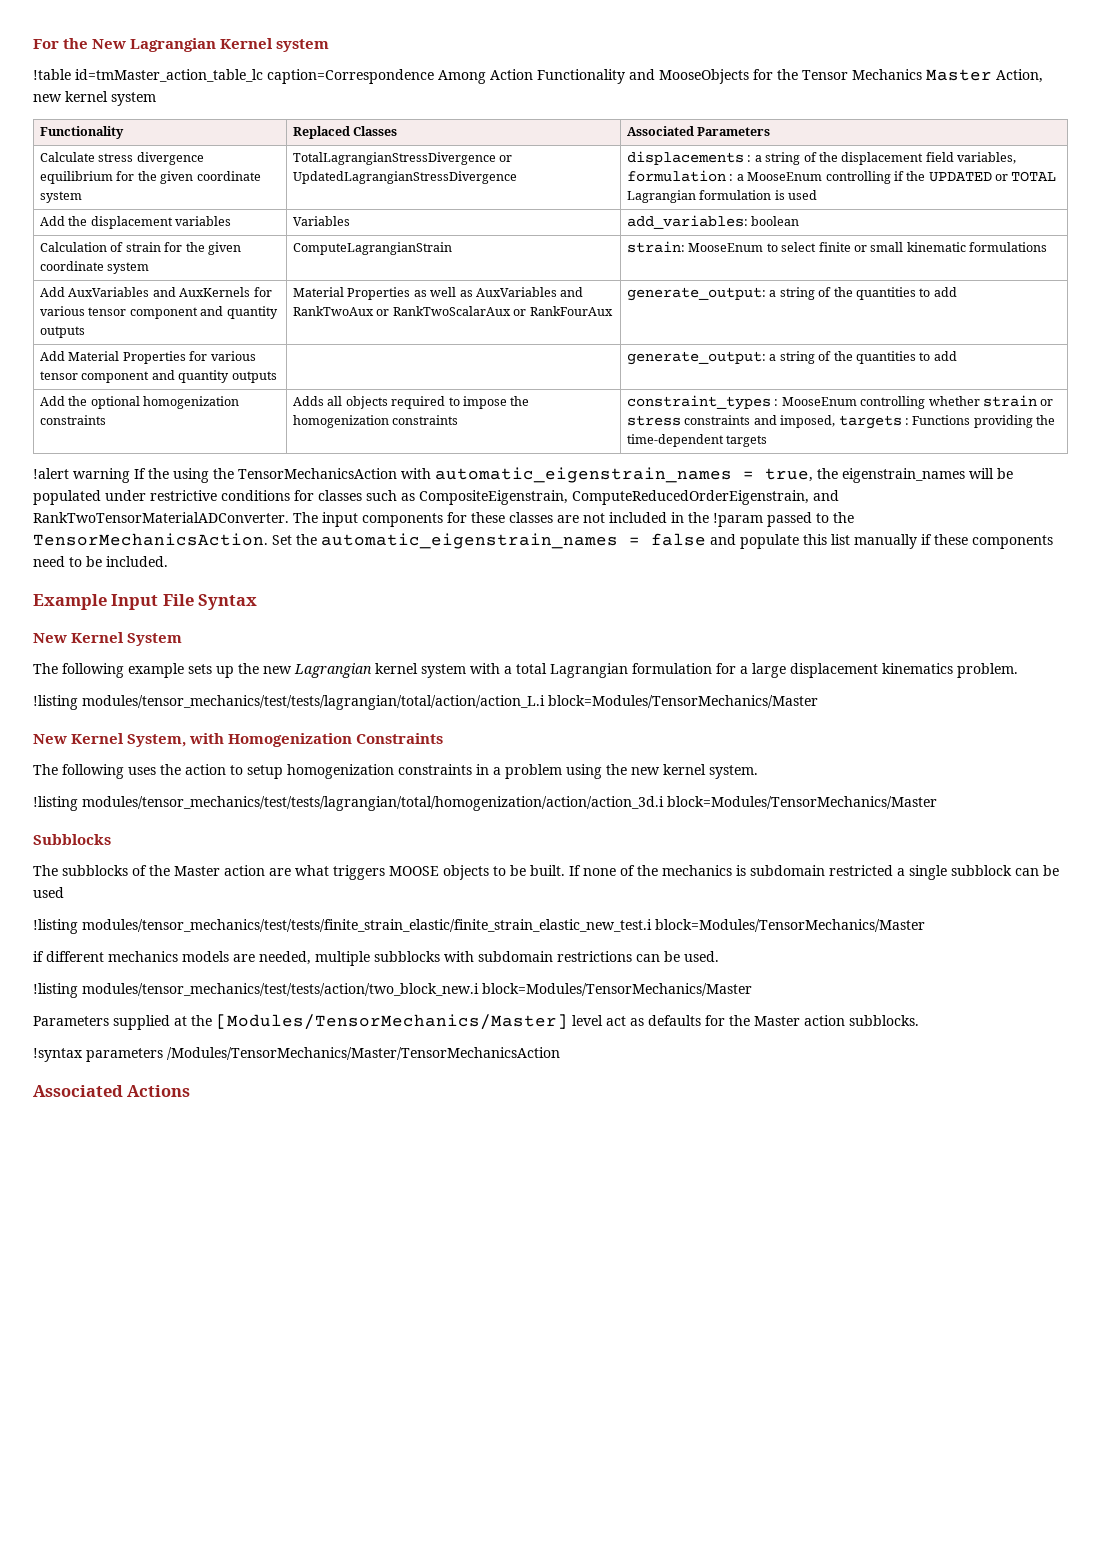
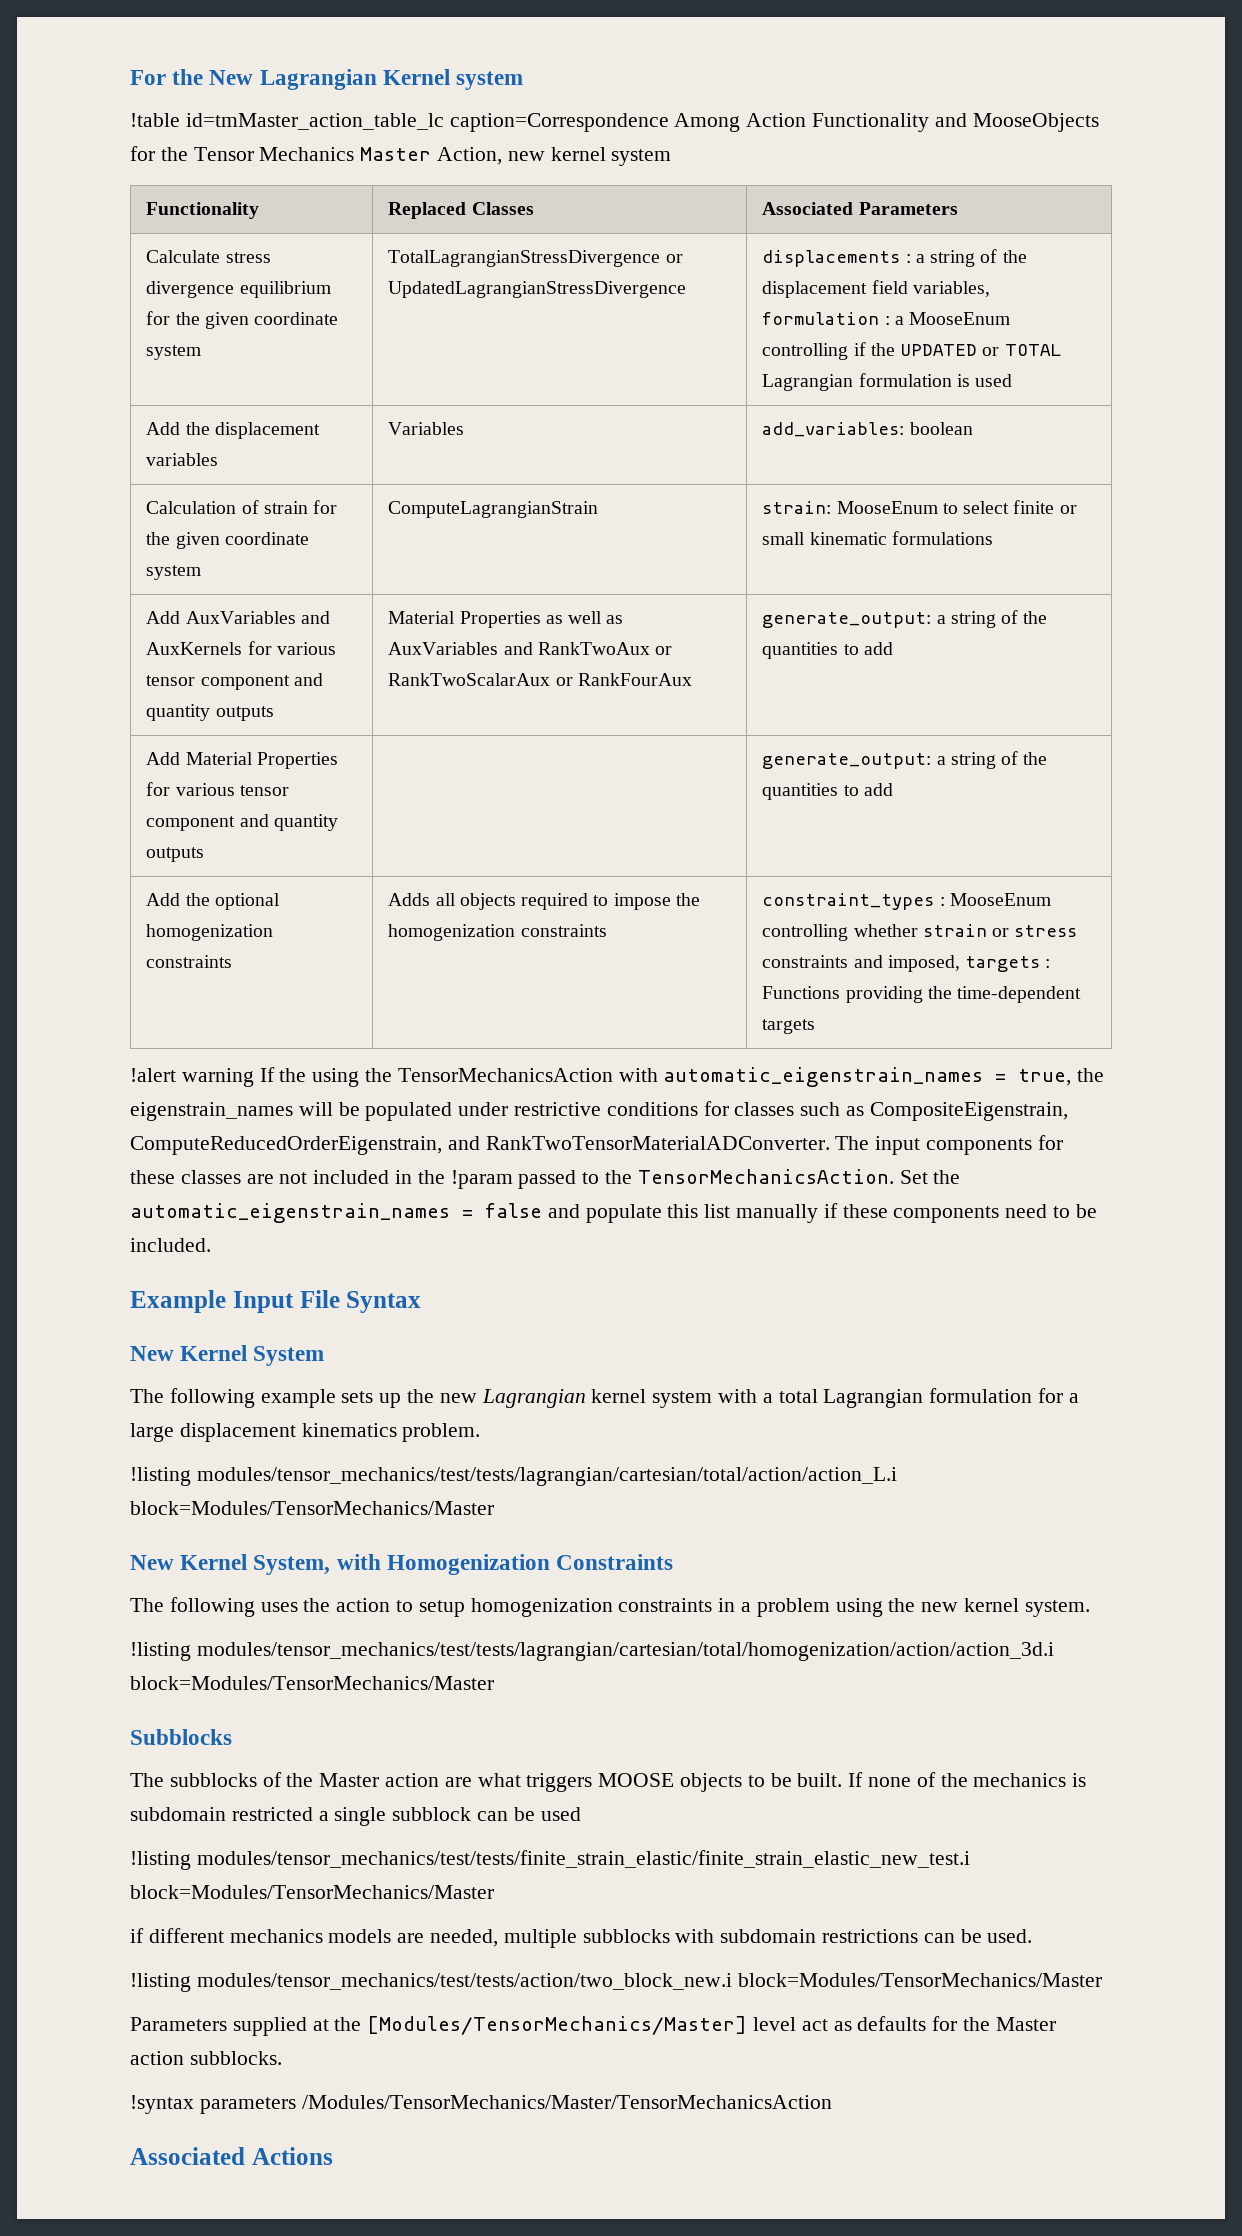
- !listing modules/tensor_mechanics/test/tests/lagrangian/total/action/action_L.i block=Modules/TensorMechanics/Master
+ !listing modules/tensor_mechanics/test/tests/lagrangian/cartesian/total/action/action_L.i block=Modules/TensorMechanics/Master
- !listing modules/tensor_mechanics/test/tests/lagrangian/total/homogenization/action/action_3d.i block=Modules/TensorMechanics/Master
+ !listing modules/tensor_mechanics/test/tests/lagrangian/cartesian/total/homogenization/action/action_3d.i block=Modules/TensorMechanics/Master

